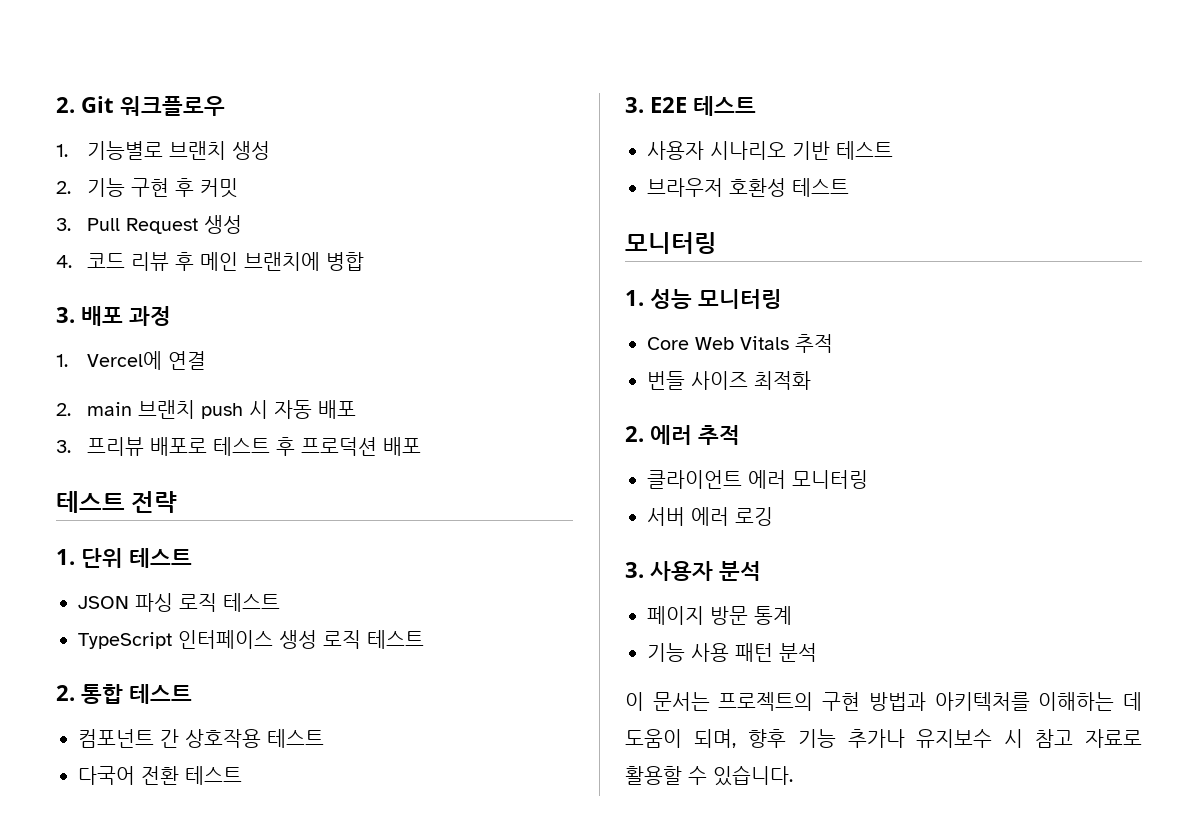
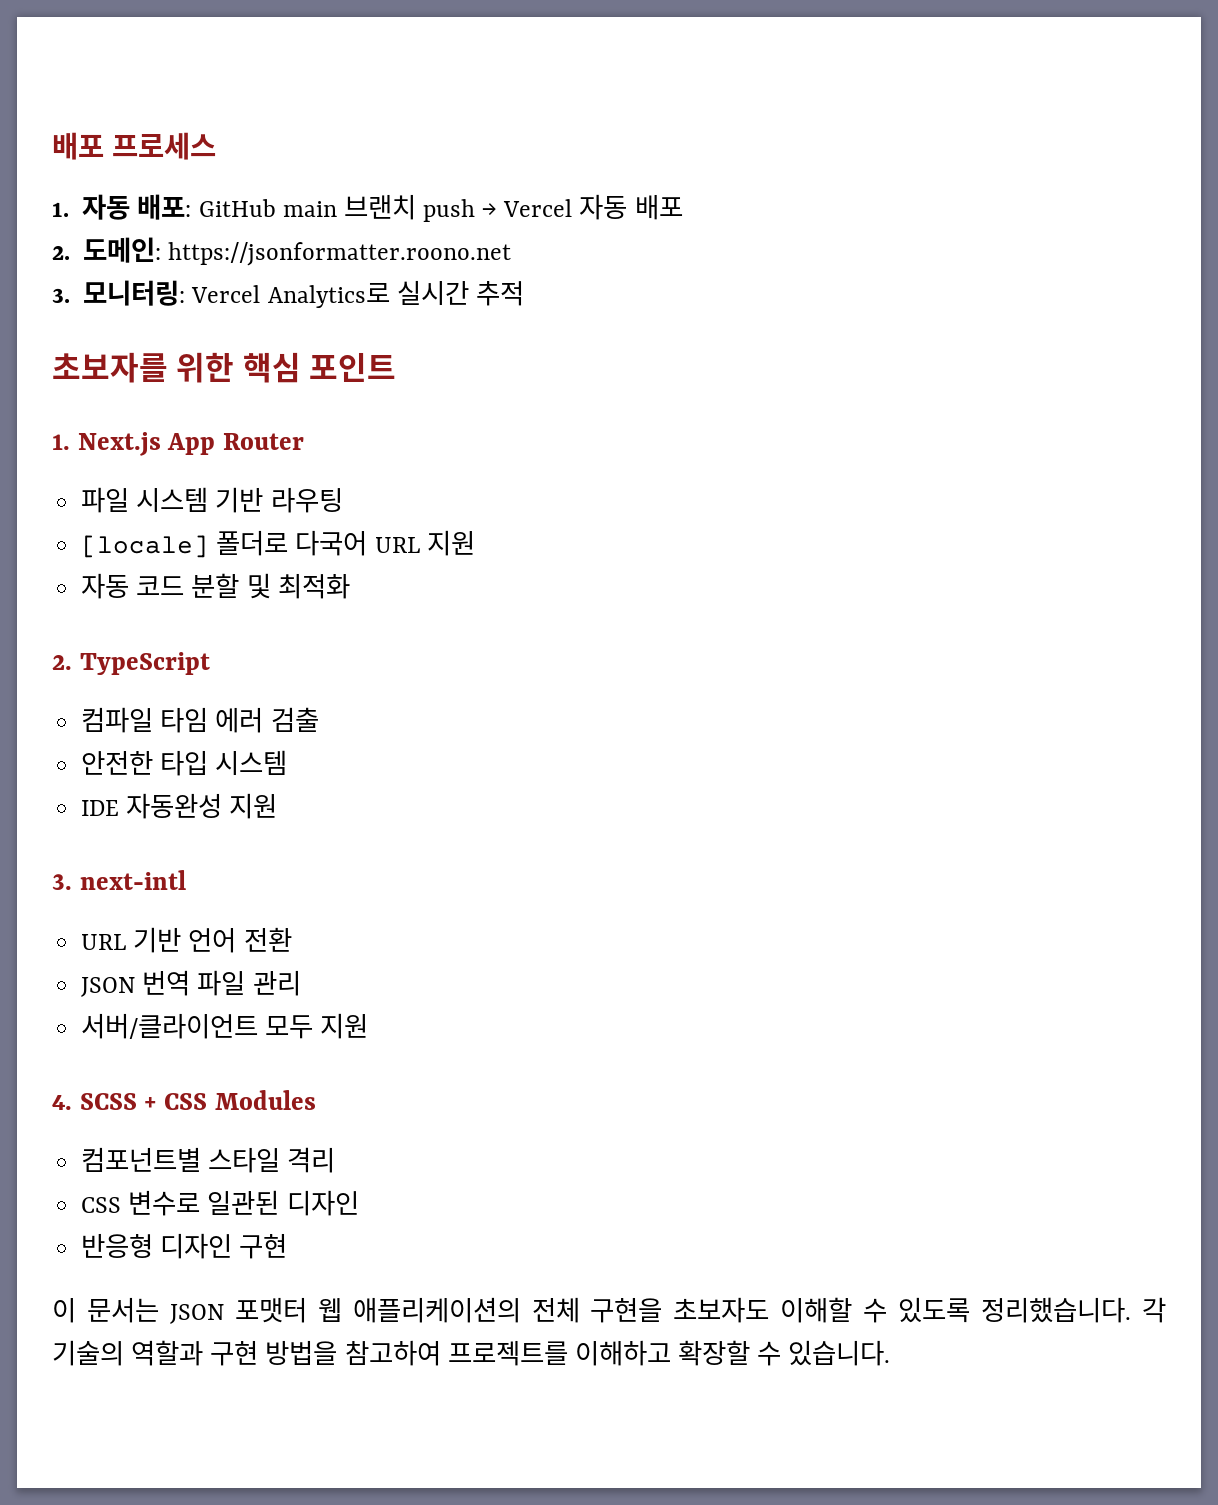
- 2. Git 워크플로우
- 1. 기능별로 브랜치 생성
- 2. 기능 구현 후 커밋
- 3. Pull Request 생성
- 4. 코드 리뷰 후 메인 브랜치에 병합
- 3. 배포 과정
- 1. Vercel에 연결
- 2. main 브랜치 push 시 자동 배포
+ 배포 프로세스
+ 1. 자동 배포: GitHub main 브랜치 push → Vercel 자동 배포
- 3. 프리뷰 배포로 테스트 후 프로덕션 배포
- 테스트 전략
- 1. 단위 테스트
- JSON 파싱 로직 테스트
- TypeScript 인터페이스 생성 로직 테스트
- 2. 통합 테스트
- 컴포넌트 간 상호작용 테스트
- 다국어 전환 테스트
- 3. E2E 테스트
- 사용자 시나리오 기반 테스트
- 브라우저 호환성 테스트
- 모니터링
- 1. 성능 모니터링
- Core Web Vitals 추적
- 번들 사이즈 최적화
- 2. 에러 추적
- 클라이언트 에러 모니터링
- 서버 에러 로깅
- 3. 사용자 분석
- 페이지 방문 통계
- 기능 사용 패턴 분석
- 이 문서는 프로젝트의 구현 방법과 아키텍처를 이해하는 데 도움이 되며, 향후 기능 추가나 유지보수 시 참고 자료로 활용할 수 있습니다.
+ 2. 도메인: https://jsonformatter.roono.net
+ 3. 모니터링: Vercel Analytics로 실시간 추적
+ 초보자를 위한 핵심 포인트
+ 1. Next.js App Router
+ 파일 시스템 기반 라우팅
+ [locale] 폴더로 다국어 URL 지원
+ 자동 코드 분할 및 최적화
+ 2. TypeScript
+ 컴파일 타임 에러 검출
+ 안전한 타입 시스템
+ IDE 자동완성 지원
+ 3. next-intl
+ URL 기반 언어 전환
+ JSON 번역 파일 관리
+ 서버/클라이언트 모두 지원
+ 4. SCSS + CSS Modules
+ 컴포넌트별 스타일 격리
+ CSS 변수로 일관된 디자인
+ 반응형 디자인 구현
+ 이 문서는 JSON 포맷터 웹 애플리케이션의 전체 구현을 초보자도 이해할 수 있도록 정리했습니다. 각 기술의 역할과 구현 방법을 참고하여 프로젝트를 이해하고 확장할 수 있습니다.

